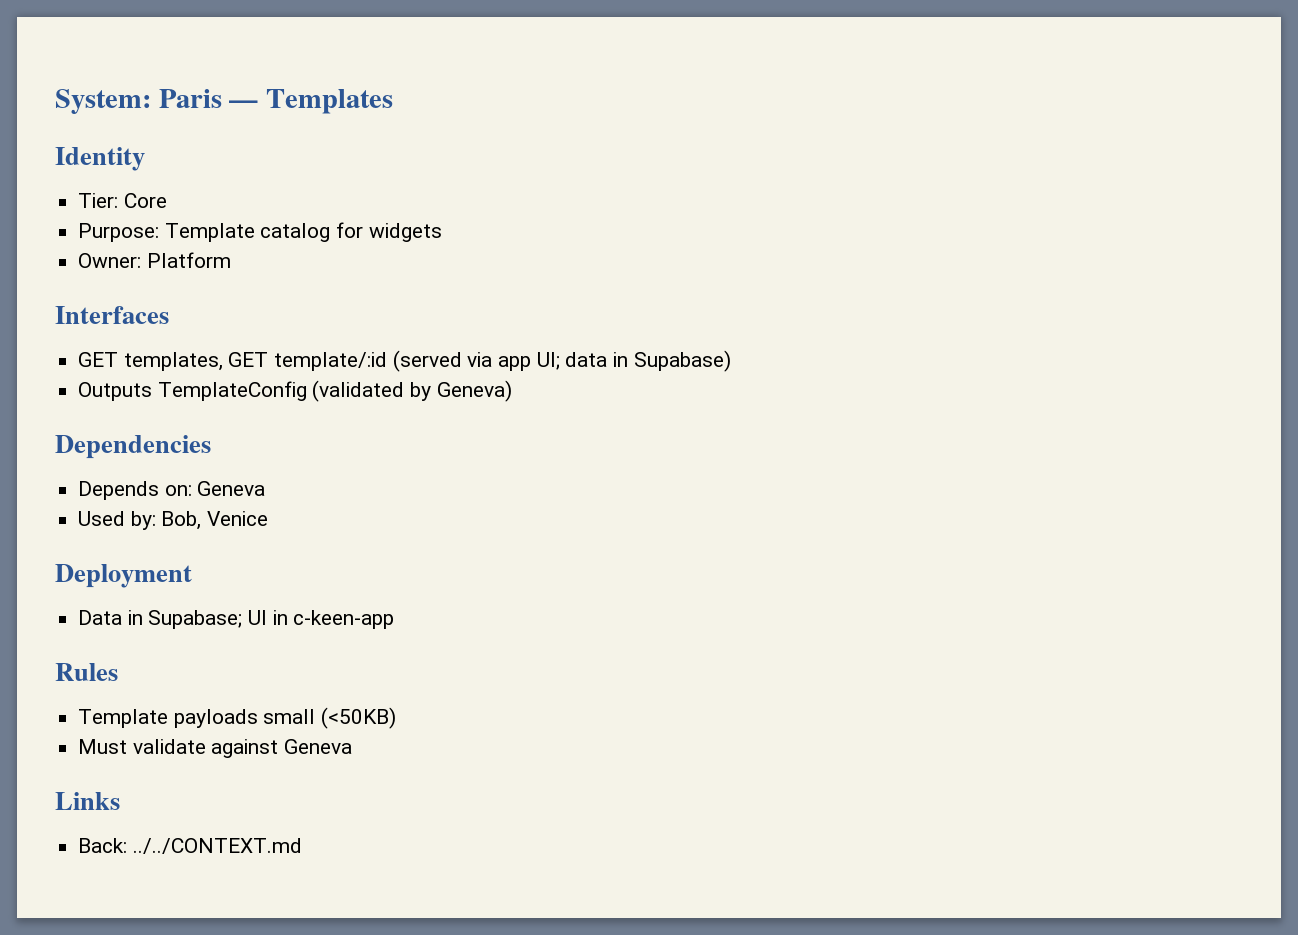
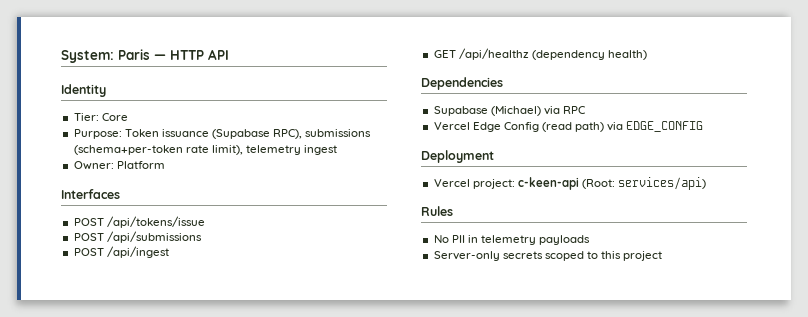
- System: Paris — Templates
+ System: Paris — HTTP API
- Purpose: Template catalog for widgets
+ Purpose: Token issuance (Supabase RPC), submissions (schema+per-token rate limit), telemetry ingest
  Owner: Platform
  Interfaces
- GET templates, GET template/:id (served via app UI; data in Supabase)
- Outputs TemplateConfig (validated by Geneva)
+ POST /api/tokens/issue
+ POST /api/submissions
+ POST /api/ingest
+ GET /api/healthz (dependency health)
  Dependencies
- Depends on: Geneva
- Used by: Bob, Venice
+ Supabase (Michael) via RPC
+ Vercel Edge Config (read path) via EDGE_CONFIG
  Deployment
- Data in Supabase; UI in c-keen-app
+ Vercel project: c-keen-api (Root: services/api)
  Rules
- Template payloads small (<50KB)
- Must validate against Geneva
- Links
- Back: ../../CONTEXT.md
+ No PII in telemetry payloads
+ Server-only secrets scoped to this project

